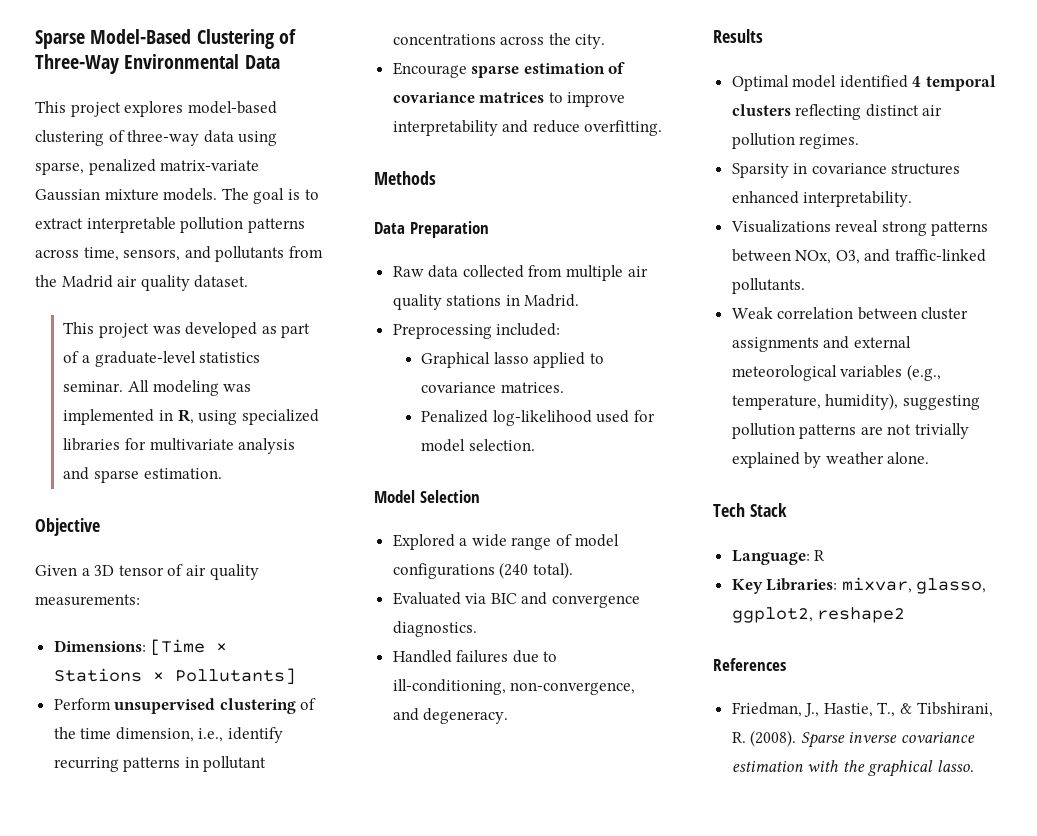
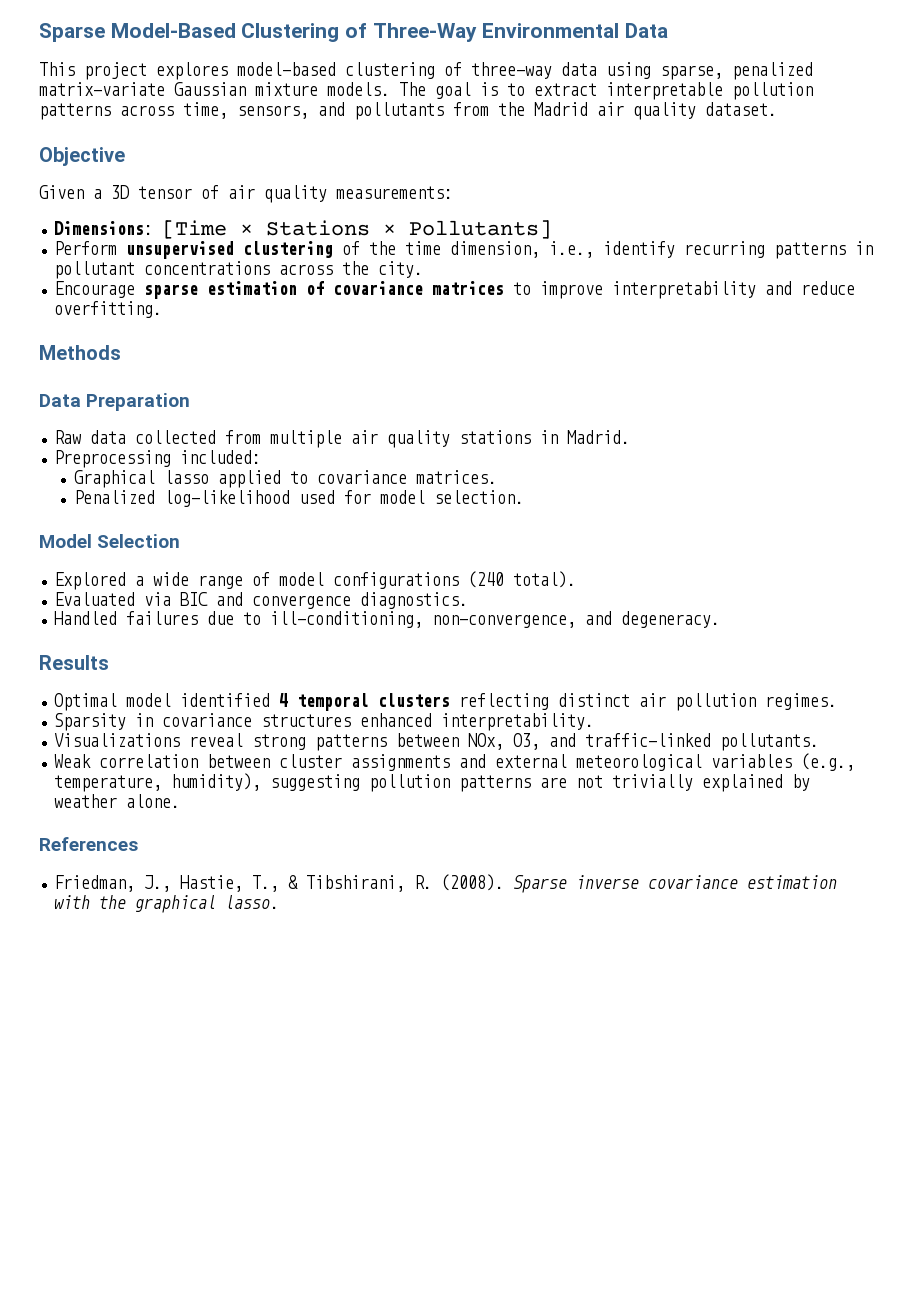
- This project was developed as part of a graduate-level statistics seminar. All modeling was implemented in R, using specialized libraries for multivariate analysis and sparse estimation.
- Tech Stack
- Language: R
- Key Libraries: mixvar, glasso, ggplot2, reshape2

